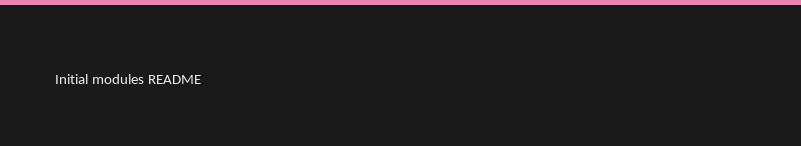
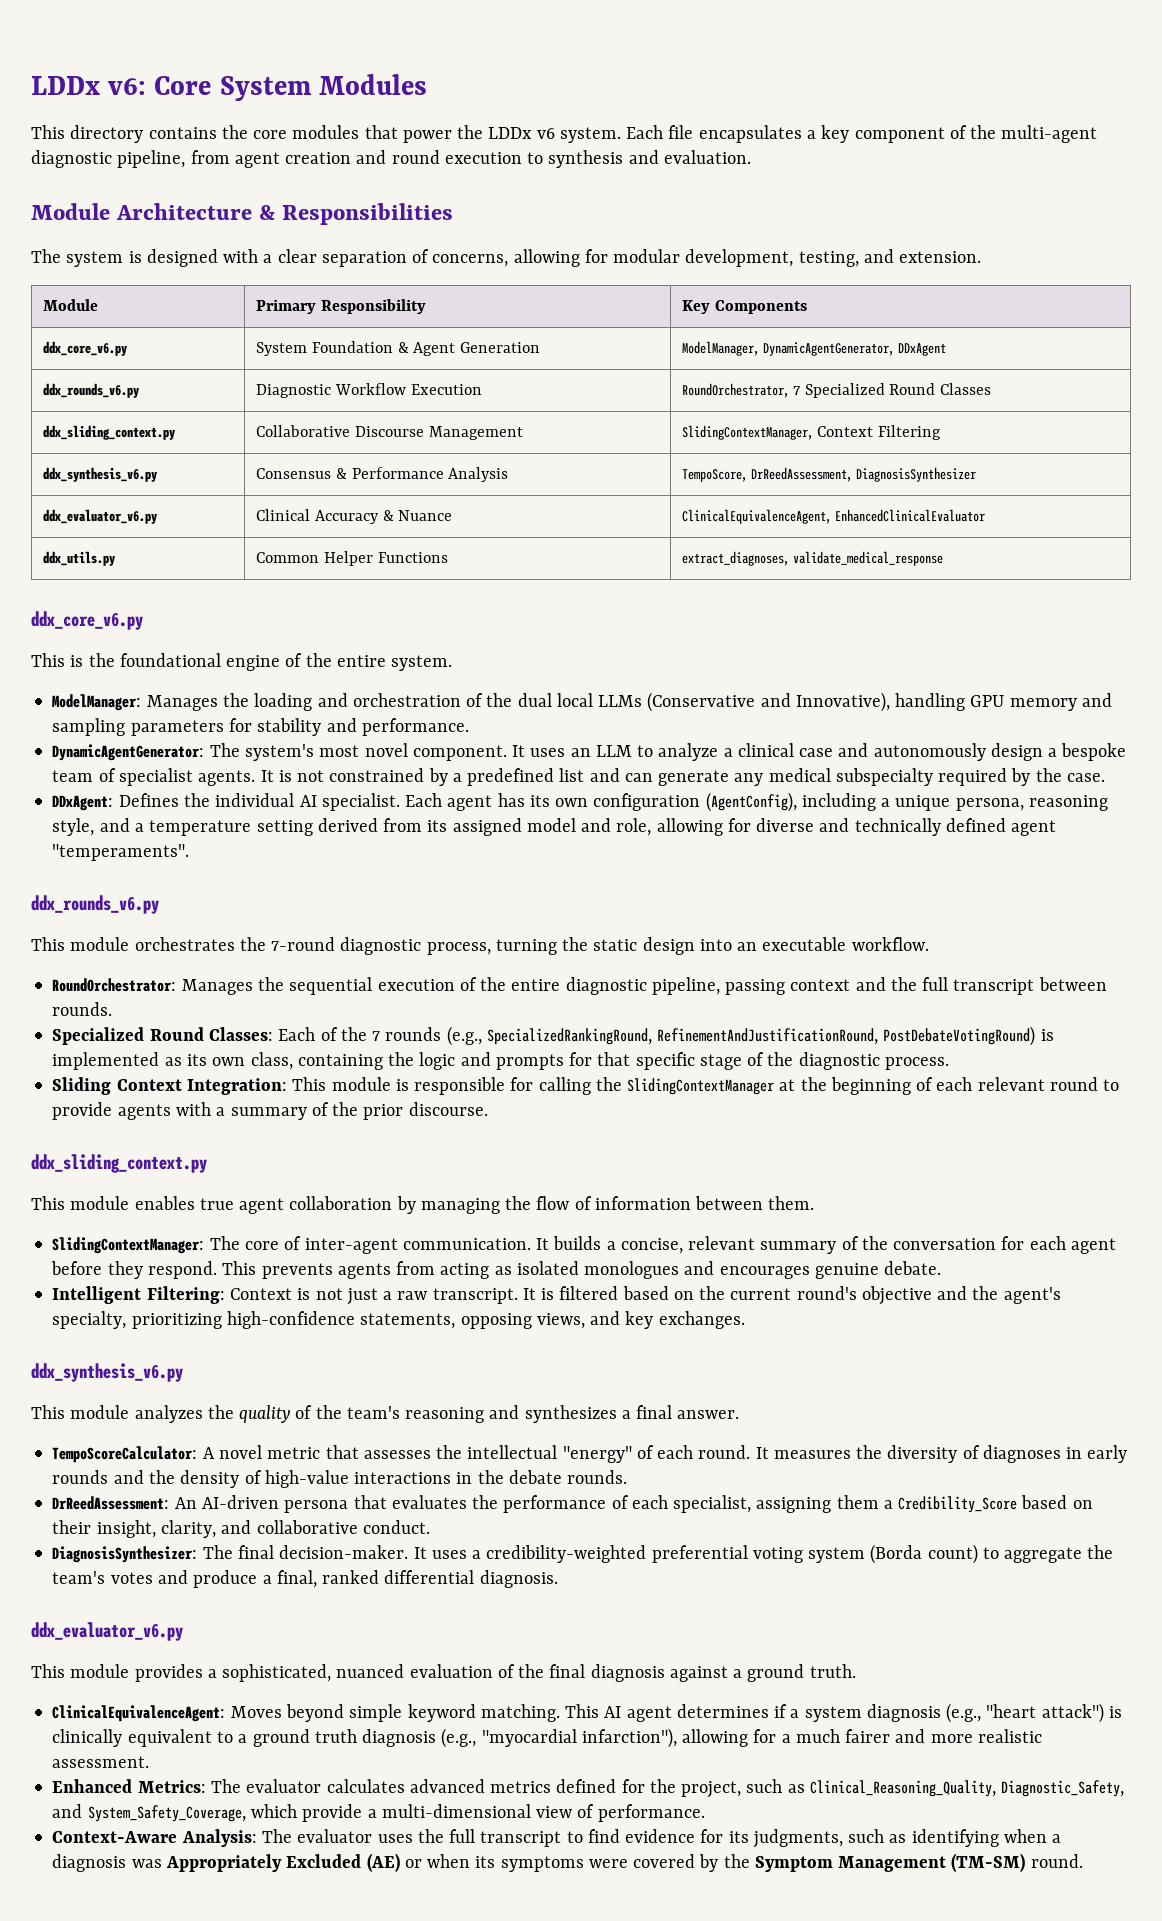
- Initial modules README
+ LDDx v6: Core System Modules
+ This directory contains the core modules that power the LDDx v6 system. Each file encapsulates a key component of the multi-agent diagnostic pipeline, from agent creation and round execution to synthesis and evaluation.
+ Module Architecture & Responsibilities
+ The system is designed with a clear separation of concerns, allowing for modular development, testing, and extension.
+ Module | Primary Responsibility | Key Components
+ ddx_core_v6.py | System Foundation & Agent Generation | ModelManager, DynamicAgentGenerator, DDxAgent
+ ddx_rounds_v6.py | Diagnostic Workflow Execution | RoundOrchestrator, 7 Specialized Round Classes
+ ddx_sliding_context.py | Collaborative Discourse Management | SlidingContextManager, Context Filtering
+ ddx_synthesis_v6.py | Consensus & Performance Analysis | TempoScore, DrReedAssessment, DiagnosisSynthesizer
+ ddx_evaluator_v6.py | Clinical Accuracy & Nuance | ClinicalEquivalenceAgent, EnhancedClinicalEvaluator
+ ddx_utils.py | Common Helper Functions | extract_diagnoses, validate_medical_response
+ ddx_core_v6.py
+ This is the foundational engine of the entire system.
+ ModelManager: Manages the loading and orchestration of the dual local LLMs (Conservative and Innovative), handling GPU memory and sampling parameters for stability and performance.
+ DynamicAgentGenerator: The system's most novel component. It uses an LLM to analyze a clinical case and autonomously design a bespoke team of specialist agents. It is not constrained by a predefined list and can generate any medical subspecialty required by the case.
+ DDxAgent: Defines the individual AI specialist. Each agent has its own configuration (AgentConfig), including a unique persona, reasoning style, and a temperature setting derived from its assigned model and role, allowing for diverse and technically defined agent "temperaments".
+ ddx_rounds_v6.py
+ This module orchestrates the 7-round diagnostic process, turning the static design into an executable workflow.
+ RoundOrchestrator: Manages the sequential execution of the entire diagnostic pipeline, passing context and the full transcript between rounds.
+ Specialized Round Classes: Each of the 7 rounds (e.g., SpecializedRankingRound, RefinementAndJustificationRound, PostDebateVotingRound) is implemented as its own class, containing the logic and prompts for that specific stage of the diagnostic process.
+ Sliding Context Integration: This module is responsible for calling the SlidingContextManager at the beginning of each relevant round to provide agents with a summary of the prior discourse.
+ ddx_sliding_context.py
+ This module enables true agent collaboration by managing the flow of information between them.
+ SlidingContextManager: The core of inter-agent communication. It builds a concise, relevant summary of the conversation for each agent before they respond. This prevents agents from acting as isolated monologues and encourages genuine debate.
+ Intelligent Filtering: Context is not just a raw transcript. It is filtered based on the current round's objective and the agent's specialty, prioritizing high-confidence statements, opposing views, and key exchanges.
+ ddx_synthesis_v6.py
+ This module analyzes the quality of the team's reasoning and synthesizes a final answer.
+ TempoScoreCalculator: A novel metric that assesses the intellectual "energy" of each round. It measures the diversity of diagnoses in early rounds and the density of high-value interactions in the debate rounds.
+ DrReedAssessment: An AI-driven persona that evaluates the performance of each specialist, assigning them a Credibility_Score based on their insight, clarity, and collaborative conduct.
+ DiagnosisSynthesizer: The final decision-maker. It uses a credibility-weighted preferential voting system (Borda count) to aggregate the team's votes and produce a final, ranked differential diagnosis.
+ ddx_evaluator_v6.py
+ This module provides a sophisticated, nuanced evaluation of the final diagnosis against a ground truth.
+ ClinicalEquivalenceAgent: Moves beyond simple keyword matching. This AI agent determines if a system diagnosis (e.g., "heart attack") is clinically equivalent to a ground truth diagnosis (e.g., "myocardial infarction"), allowing for a much fairer and more realistic assessment.
+ Enhanced Metrics: The evaluator calculates advanced metrics defined for the project, such as Clinical_Reasoning_Quality, Diagnostic_Safety, and System_Safety_Coverage, which provide a multi-dimensional view of performance.
+ Context-Aware Analysis: The evaluator uses the full transcript to find evidence for its judgments, such as identifying when a diagnosis was Appropriately Excluded (AE) or when its symptoms were covered by the Symptom Management (TM-SM) round.

